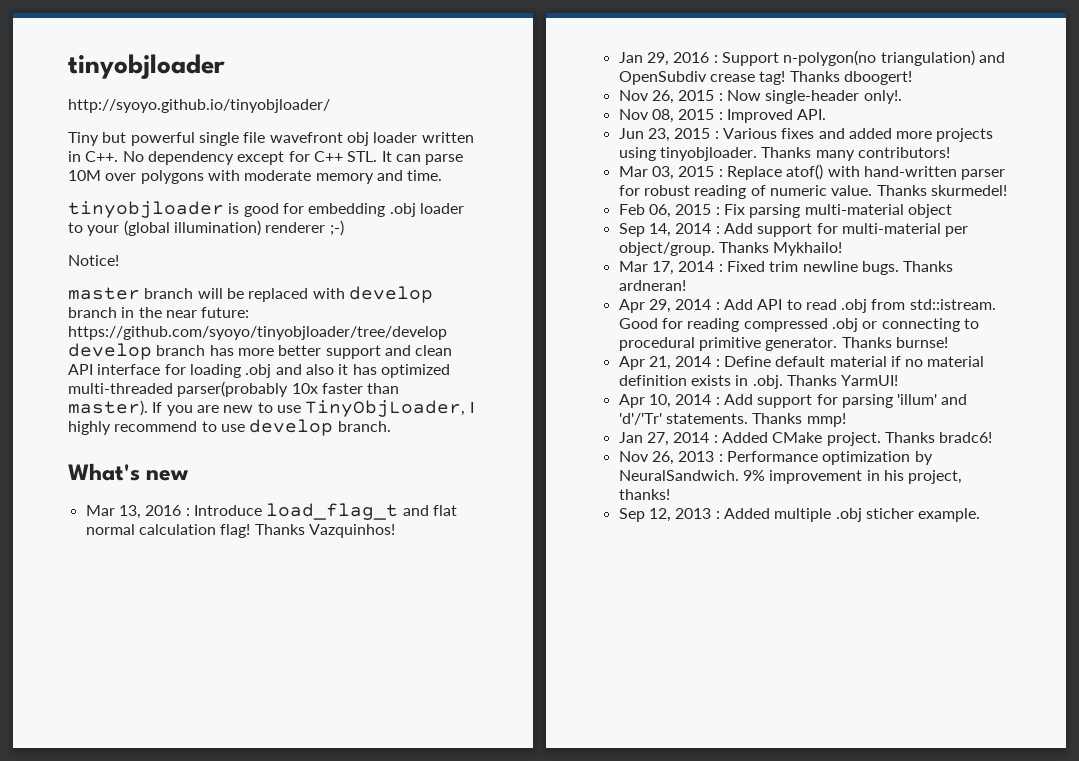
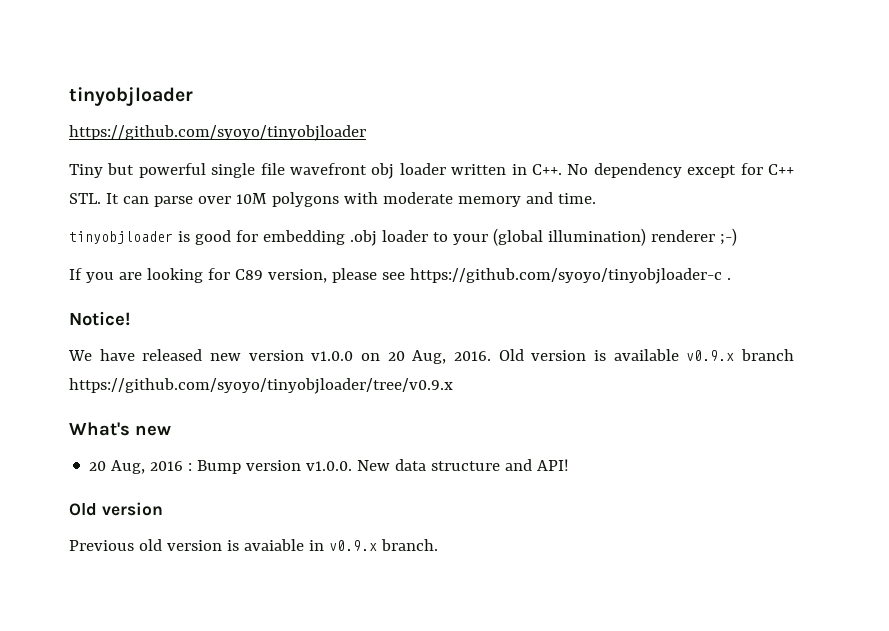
- http://syoyo.github.io/tinyobjloader/
+ https://github.com/syoyo/tinyobjloader
- Tiny but powerful single file wavefront obj loader written in C++. No dependency except for C++ STL. It can parse 10M over polygons with moderate memory and time.
+ Tiny but powerful single file wavefront obj loader written in C++. No dependency except for C++ STL. It can parse over 10M polygons with moderate memory and time.
+ If you are looking for C89 version, please see https://github.com/syoyo/tinyobjloader-c .
  Notice!
- master branch will be replaced with develop branch in the near future: https://github.com/syoyo/tinyobjloader/tree/develop develop branch has more better support and clean API interface for loading .obj and also it has optimized multi-threaded parser(probably 10x faster than master). If you are new to use TinyObjLoader, I highly recommend to use develop branch.
+ We have released new version v1.0.0 on 20 Aug, 2016. Old version is available v0.9.x branch https://github.com/syoyo/tinyobjloader/tree/v0.9.x
  What's new
- Mar 13, 2016 : Introduce load_flag_t and flat normal calculation flag! Thanks Vazquinhos!
- Jan 29, 2016 : Support n-polygon(no triangulation) and OpenSubdiv crease tag! Thanks dboogert!
- Nov 26, 2015 : Now single-header only!.
- Nov 08, 2015 : Improved API.
- Jun 23, 2015 : Various fixes and added more projects using tinyobjloader. Thanks many contributors!
- Mar 03, 2015 : Replace atof() with hand-written parser for robust reading of numeric value. Thanks skurmedel!
- Feb 06, 2015 : Fix parsing multi-material object
- Sep 14, 2014 : Add support for multi-material per object/group. Thanks Mykhailo!
- Mar 17, 2014 : Fixed trim newline bugs. Thanks ardneran!
- Apr 29, 2014 : Add API to read .obj from std::istream. Good for reading compressed .obj or connecting to procedural primitive generator. Thanks burnse!
- Apr 21, 2014 : Define default material if no material definition exists in .obj. Thanks YarmUI!
- Apr 10, 2014 : Add support for parsing 'illum' and 'd'/'Tr' statements. Thanks mmp!
- Jan 27, 2014 : Added CMake project. Thanks bradc6!
- Nov 26, 2013 : Performance optimization by NeuralSandwich. 9% improvement in his project, thanks!
- Sep 12, 2013 : Added multiple .obj sticher example.
+ 20 Aug, 2016 : Bump version v1.0.0. New data structure and API!
+ Old version
+ Previous old version is avaiable in v0.9.x branch.

